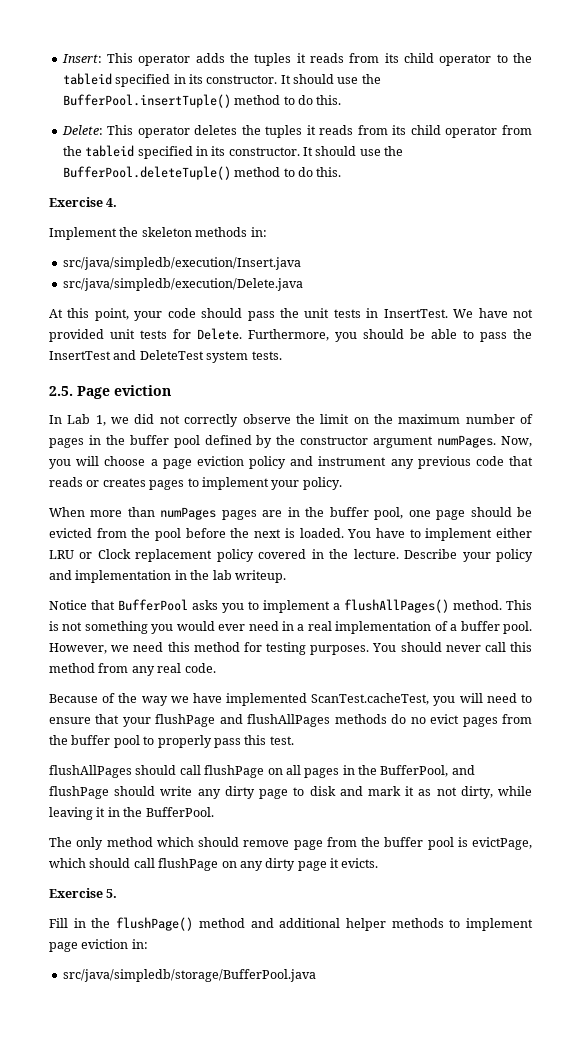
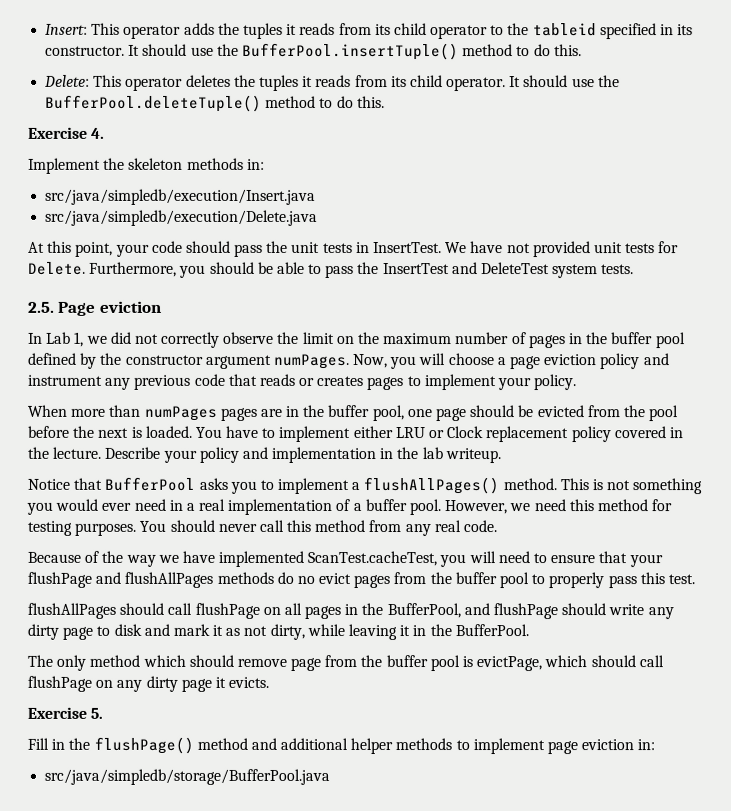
- Delete: This operator deletes the tuples it reads from its child operator from the tableid specified in its constructor.
+ Delete: This operator deletes the tuples it reads from its child operator.

